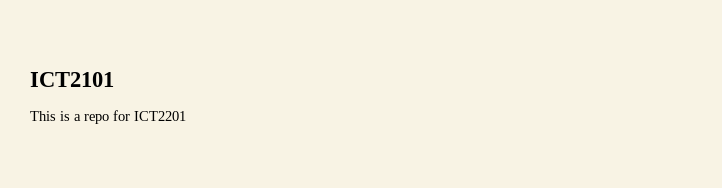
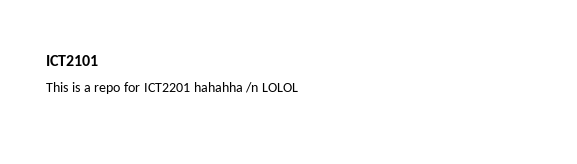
- This is a repo for ICT2201
+ This is a repo for ICT2201 hahahha /n LOLOL

